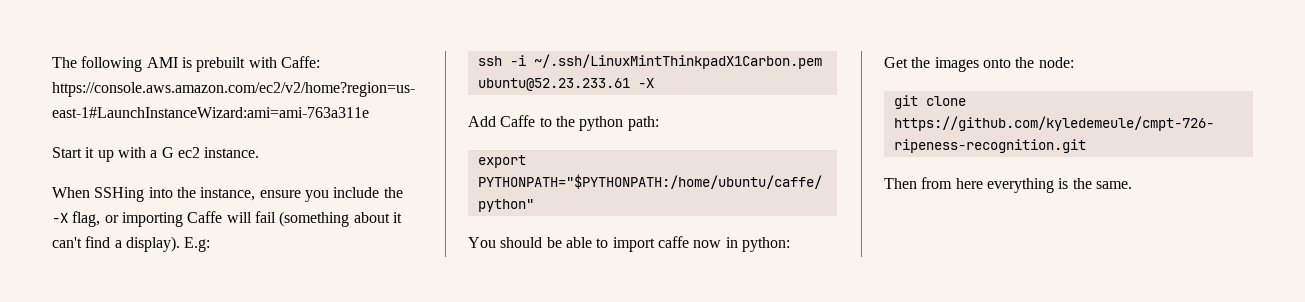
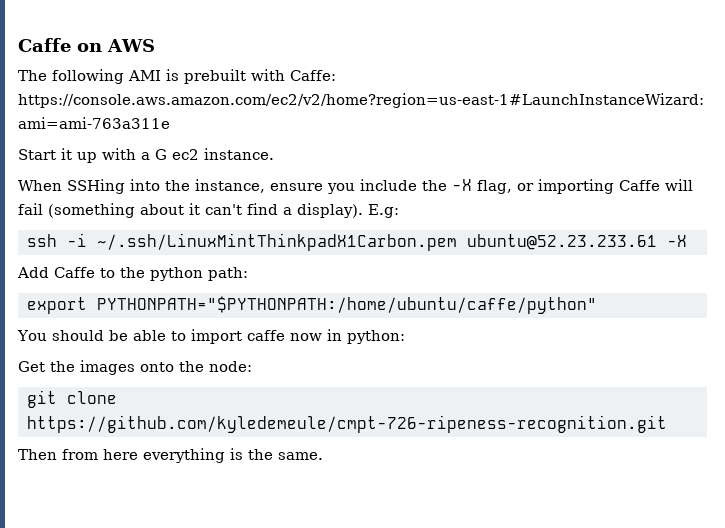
+ Caffe on AWS

